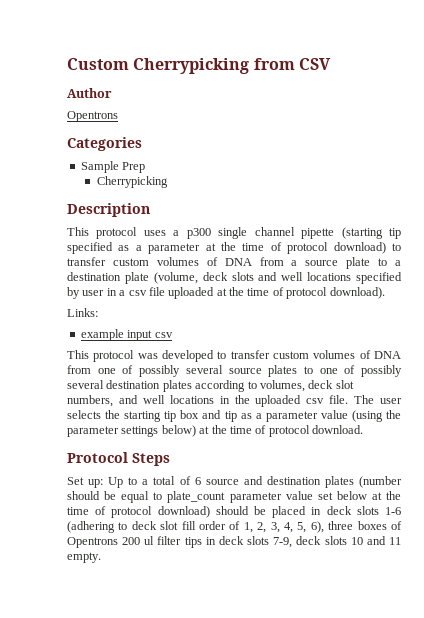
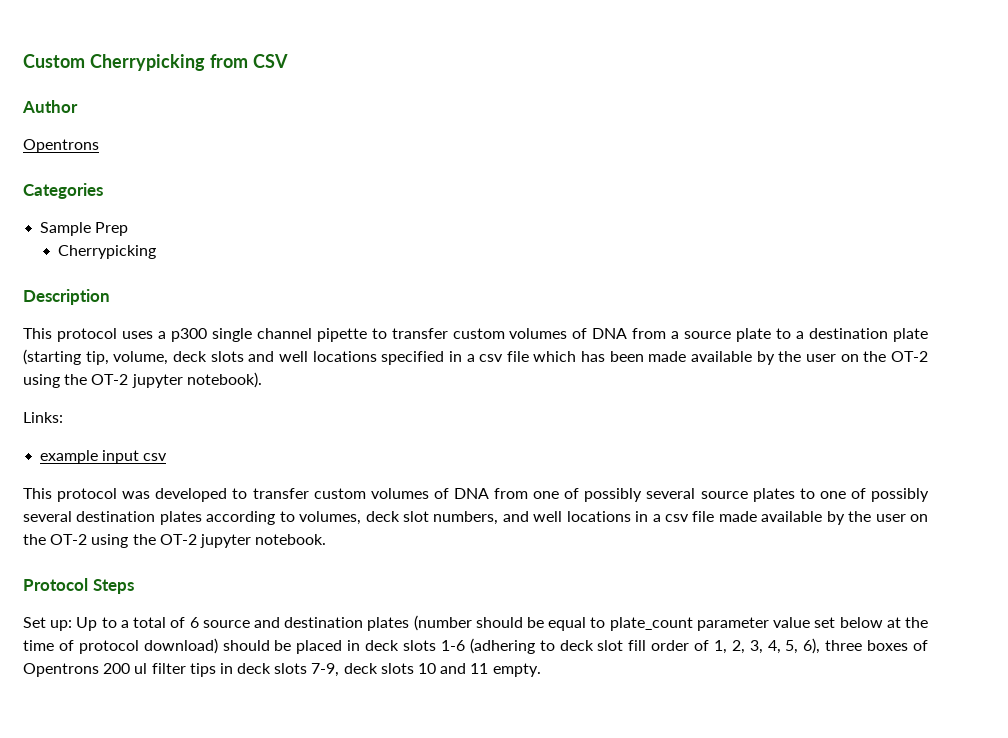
- This protocol uses a p300 single channel pipette (starting tip specified as a parameter at the time of protocol download) to transfer custom volumes of DNA from a source plate to a destination plate (volume, deck slots and well locations specified by user in a csv file uploaded at the time of protocol download).
+ This protocol uses a p300 single channel pipette to transfer custom volumes of DNA from a source plate to a destination plate (starting tip, volume, deck slots and well locations specified in a csv file which has been made available by the user on the OT-2 using the OT-2 jupyter notebook).
- This protocol was developed to transfer custom volumes of DNA from one of possibly several source plates to one of possibly several destination plates according to volumes, deck slot numbers, and well locations in the uploaded csv file. The user selects the starting tip box and tip as a parameter value (using the parameter settings below) at the time of protocol download.
+ This protocol was developed to transfer custom volumes of DNA from one of possibly several source plates to one of possibly several destination plates according to volumes, deck slot numbers, and well locations in a csv file made available by the user on the OT-2 using the OT-2 jupyter notebook.

